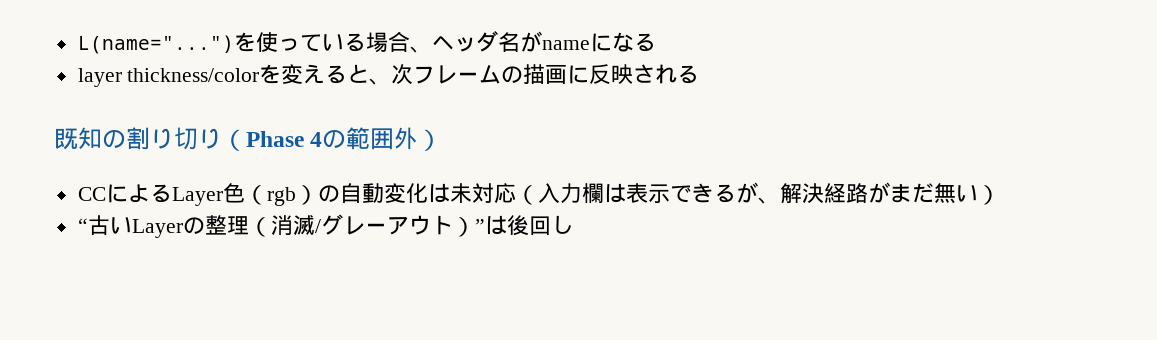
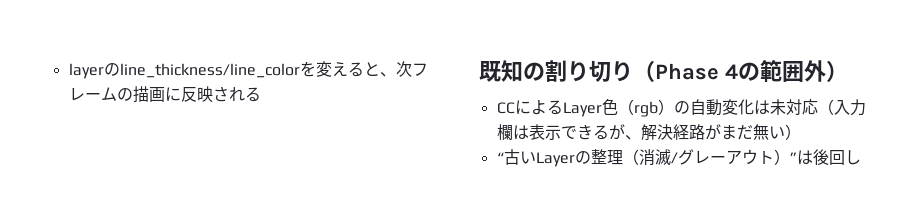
- L(name="...")を使っている場合、ヘッダ名がnameになる
- layer thickness/colorを変えると、次フレームの描画に反映される
+ layerのline_thickness/line_colorを変えると、次フレームの描画に反映される

